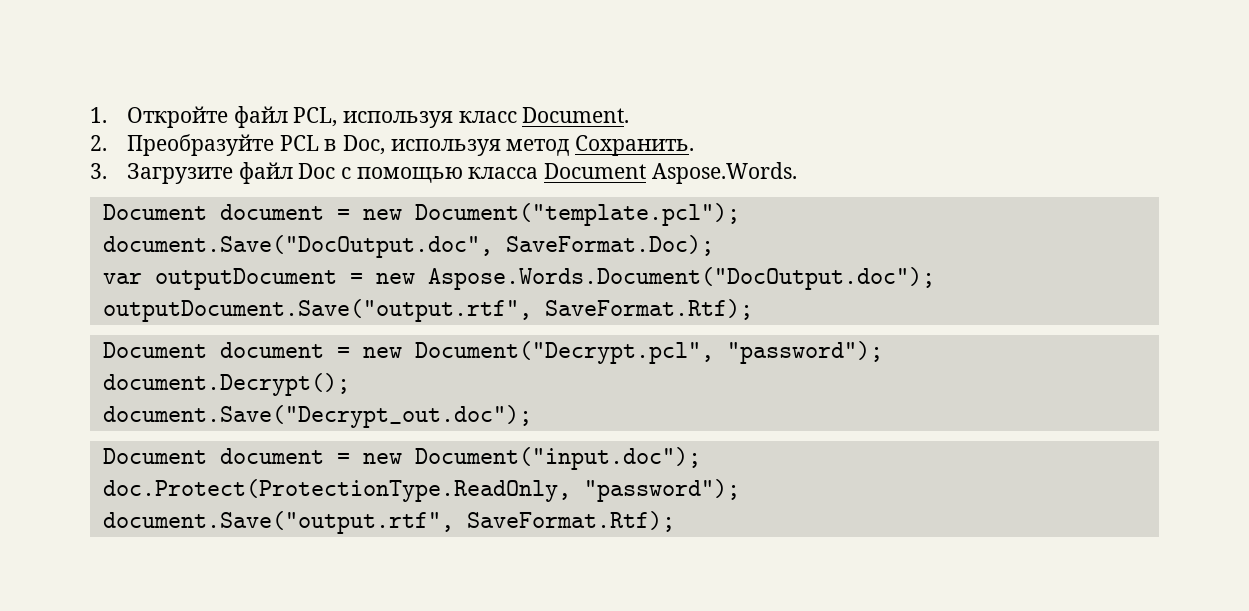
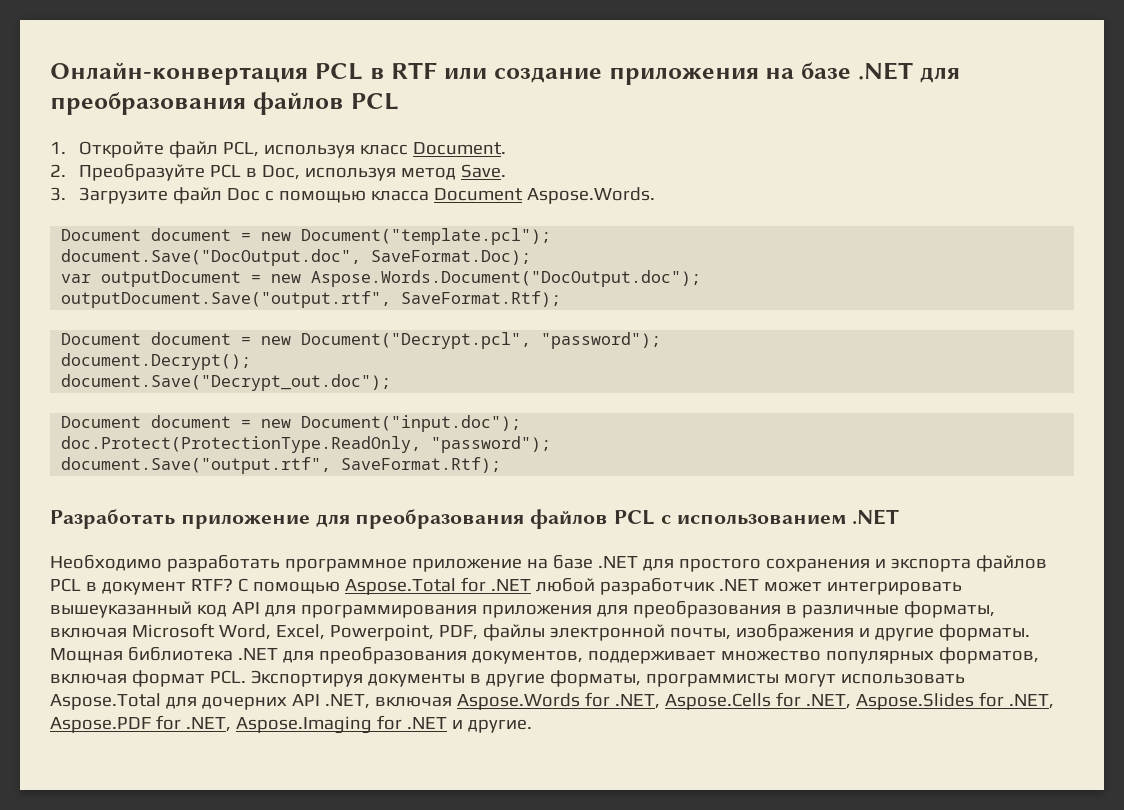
+ Онлайн-конвертация PCL в RTF или создание приложения на базе .NET для преобразования файлов PCL
- 2. Преобразуйте PCL в Doc, используя метод Сохранить.
+ 2. Преобразуйте PCL в Doc, используя метод Save.
+ Разработать приложение для преобразования файлов PCL с использованием .NET
+ Необходимо разработать программное приложение на базе .NET для простого сохранения и экспорта файлов PCL в документ RTF? С помощью Aspose.Total for .NET любой разработчик .NET может интегрировать вышеуказанный код API для программирования приложения для преобразования в различные форматы, включая Microsoft Word, Excel, Powerpoint, PDF, файлы электронной почты, изображения и другие форматы. Мощная библиотека .NET для преобразования документов, поддерживает множество популярных форматов, включая формат PCL. Экспортируя документы в другие форматы, программисты могут использовать Aspose.Total для дочерних API .NET, включая Aspose.Words for .NET, Aspose.Cells for .NET, Aspose.Slides for .NET, Aspose.PDF for .NET, Aspose.Imaging for .NET и другие.

